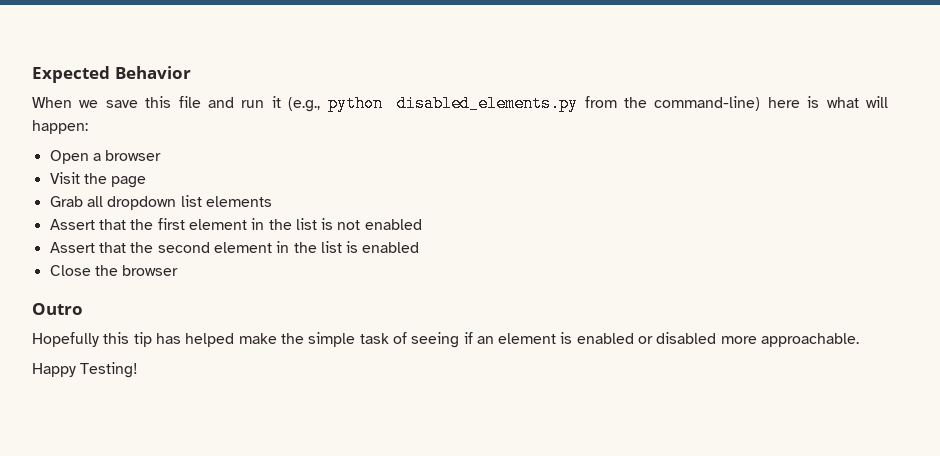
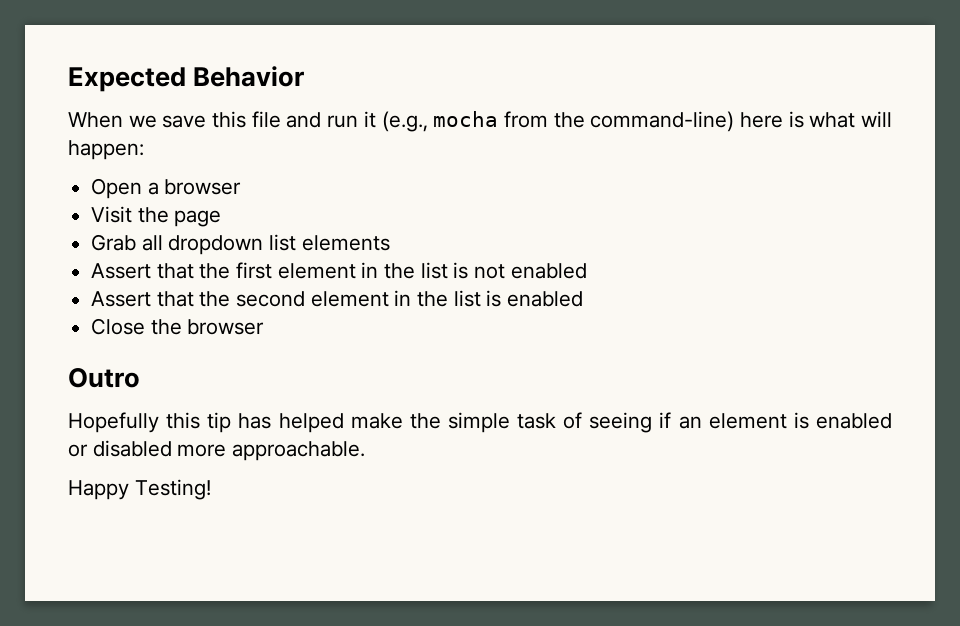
- When we save this file and run it (e.g., python disabled_elements.py from the command-line) here is what will happen:
+ When we save this file and run it (e.g., mocha from the command-line) here is what will happen:

